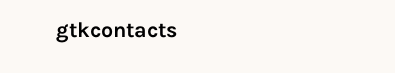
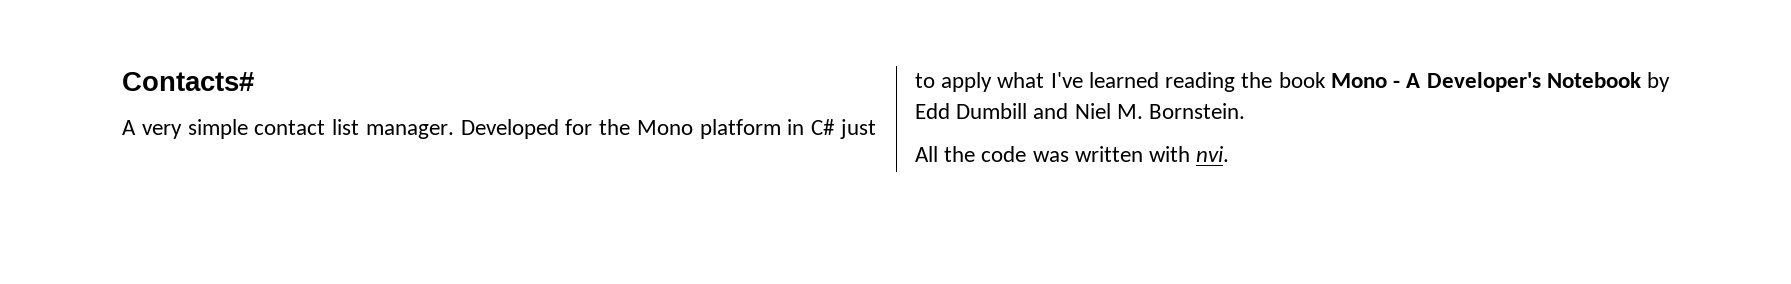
- gtkcontacts
+ Contacts#
+ A very simple contact list manager. Developed for the Mono platform in C# just to apply what I've learned reading the book Mono - A Developer's Notebook by Edd Dumbill and Niel M. Bornstein.
+ All the code was written with nvi.

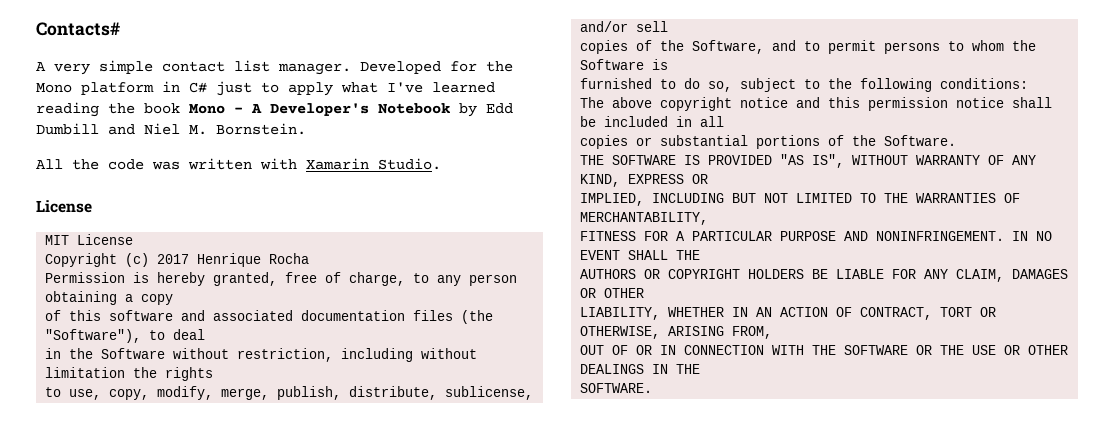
- All the code was written with nvi.
+ All the code was written with Xamarin Studio.
+ License
+ MIT License
+ Copyright (c) 2017 Henrique Rocha
+ Permission is hereby granted, free of charge, to any person obtaining a copy
+ of this software and associated documentation files (the "Software"), to deal
+ in the Software without restriction, including without limitation the rights
+ to use, copy, modify, merge, publish, distribute, sublicense, and/or sell
+ copies of the Software, and to permit persons to whom the Software is
+ furnished to do so, subject to the following conditions:
+ The above copyright notice and this permission notice shall be included in all
+ copies or substantial portions of the Software.
+ THE SOFTWARE IS PROVIDED "AS IS", WITHOUT WARRANTY OF ANY KIND, EXPRESS OR
+ IMPLIED, INCLUDING BUT NOT LIMITED TO THE WARRANTIES OF MERCHANTABILITY,
+ FITNESS FOR A PARTICULAR PURPOSE AND NONINFRINGEMENT. IN NO EVENT SHALL THE
+ AUTHORS OR COPYRIGHT HOLDERS BE LIABLE FOR ANY CLAIM, DAMAGES OR OTHER
+ LIABILITY, WHETHER IN AN ACTION OF CONTRACT, TORT OR OTHERWISE, ARISING FROM,
+ OUT OF OR IN CONNECTION WITH THE SOFTWARE OR THE USE OR OTHER DEALINGS IN THE
+ SOFTWARE.

